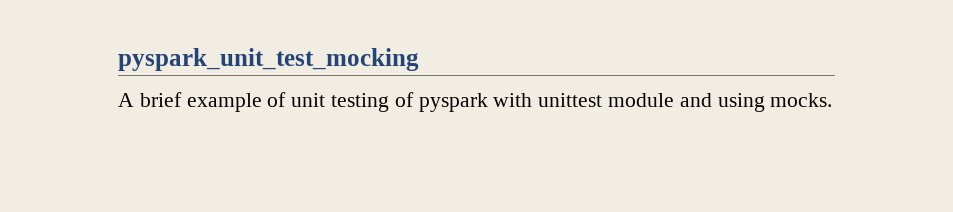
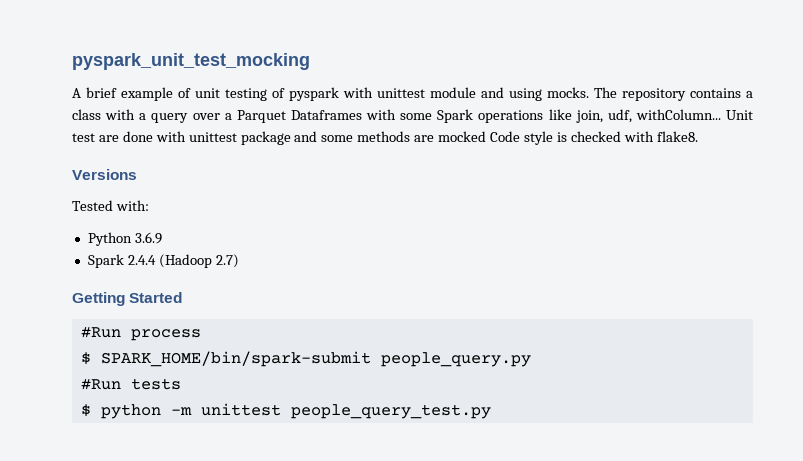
+ The repository contains a class with a query over a Parquet Dataframes with some Spark operations like join, udf, withColumn... Unit test are done with unittest package and some methods are mocked Code style is checked with flake8.
+ Versions
+ Tested with:
+ Python 3.6.9
+ Spark 2.4.4 (Hadoop 2.7)
+ Getting Started
+ #Run process
+ $ SPARK_HOME/bin/spark-submit people_query.py
+ #Run tests
+ $ python -m unittest people_query_test.py

